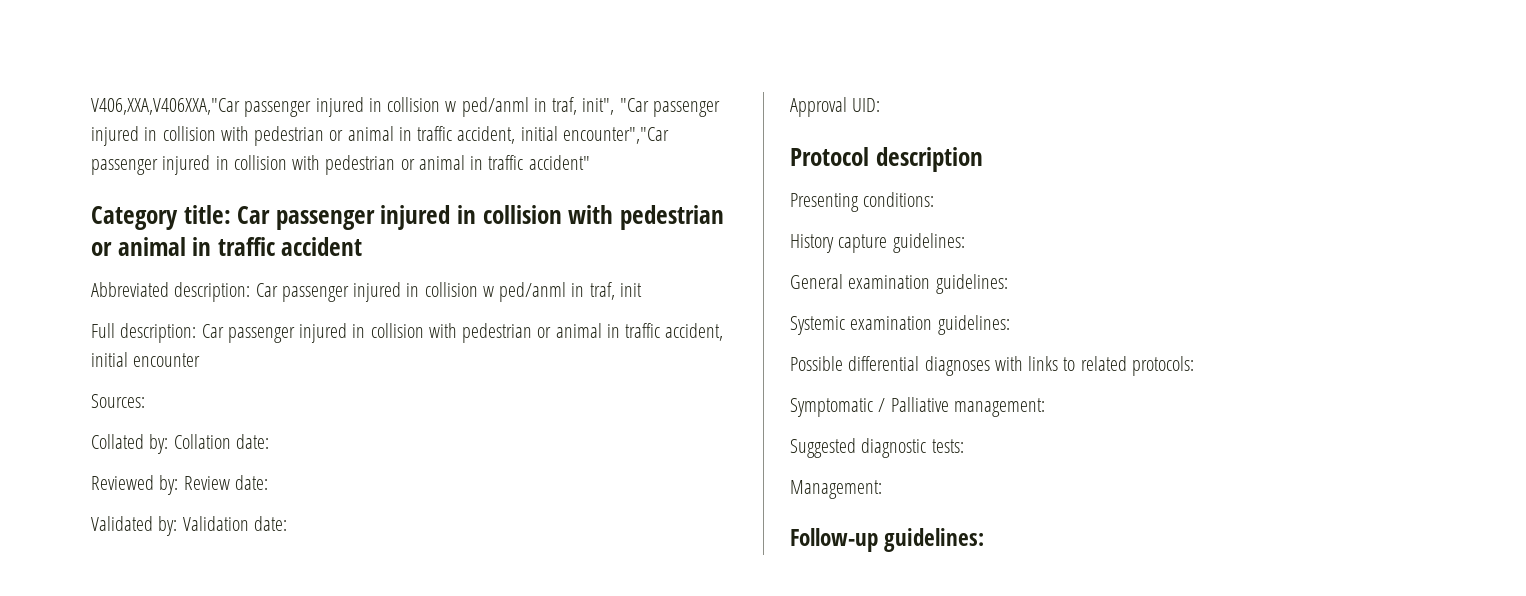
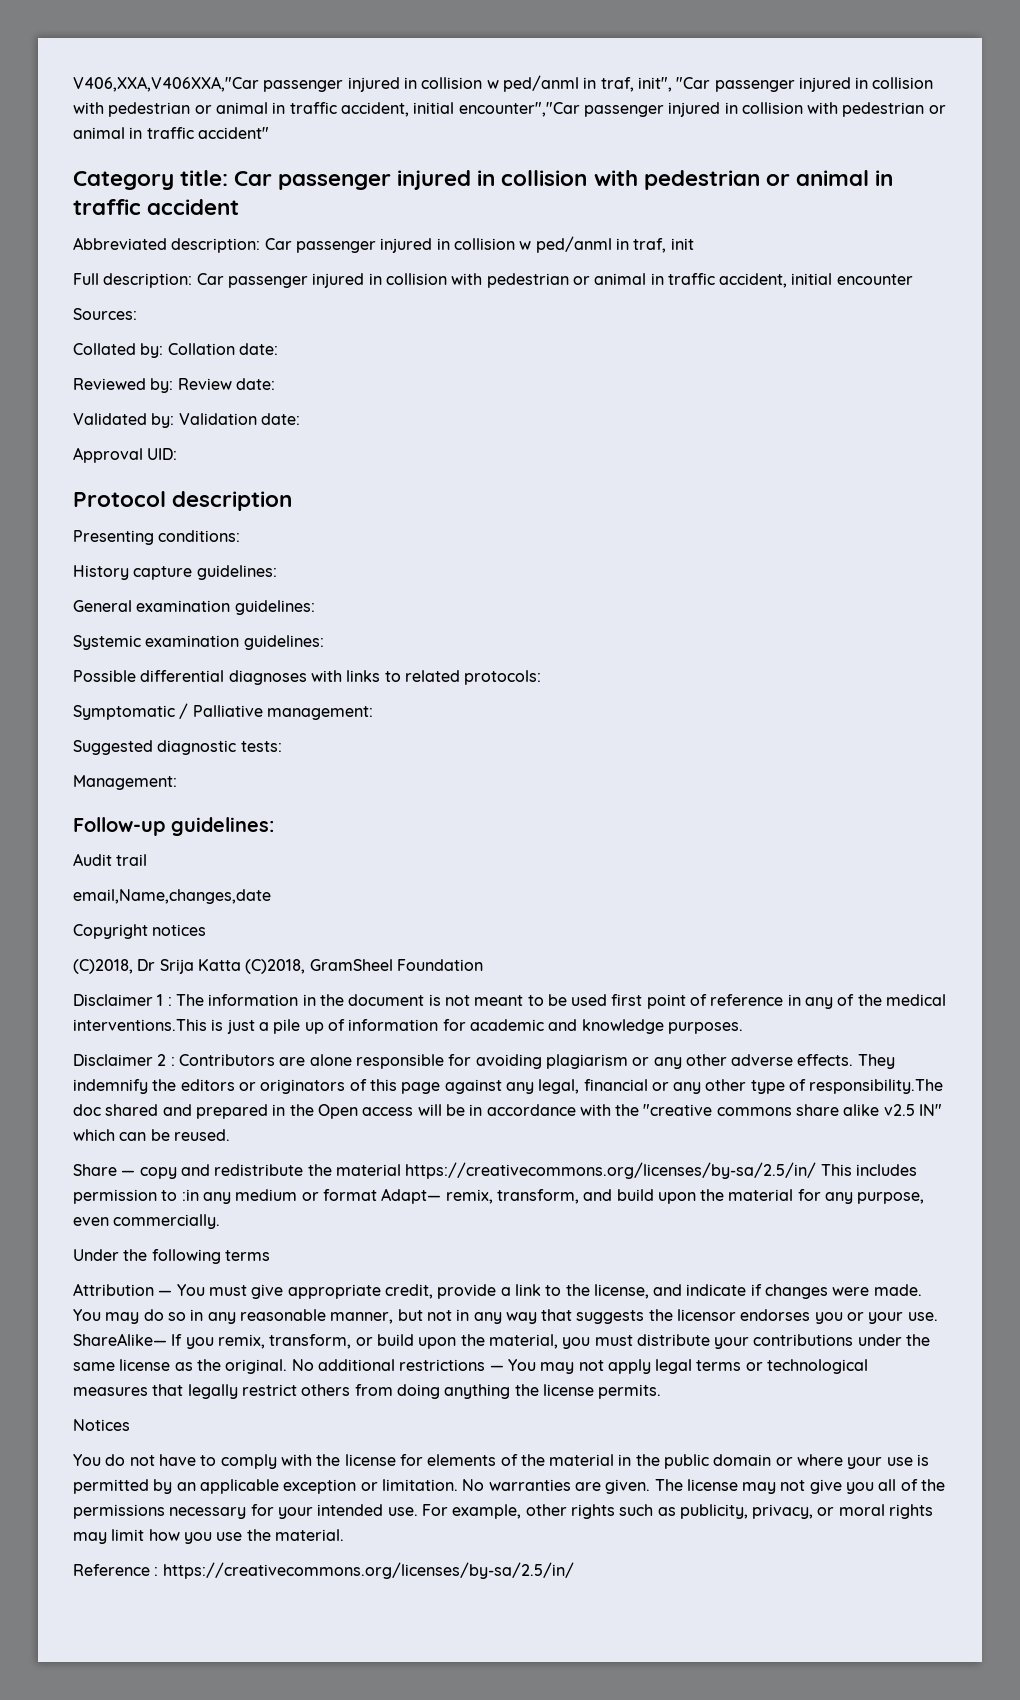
+ Audit trail
+ email,Name,changes,date
+ Copyright notices
+ (C)2018, Dr Srija Katta (C)2018, GramSheel Foundation
+ Disclaimer 1 : The information in the document is not meant to be used first point of reference in any of the medical interventions.This is just a pile up of information for academic and knowledge purposes.
+ Disclaimer 2 : Contributors are alone responsible for avoiding plagiarism or any other adverse effects. They indemnify the editors or originators of this page against any legal, financial or any other type of responsibility.The doc shared and prepared in the Open access will be in accordance with the "creative commons share alike v2.5 IN" which can be reused.
+ Share — copy and redistribute the material https://creativecommons.org/licenses/by-sa/2.5/in/ This includes permission to :in any medium or format Adapt— remix, transform, and build upon the material for any purpose, even commercially.
+ Under the following terms
+ Attribution — You must give appropriate credit, provide a link to the license, and indicate if changes were made. You may do so in any reasonable manner, but not in any way that suggests the licensor endorses you or your use. ShareAlike— If you remix, transform, or build upon the material, you must distribute your contributions under the same license as the original. No additional restrictions — You may not apply legal terms or technological measures that legally restrict others from doing anything the license permits.
+ Notices
+ You do not have to comply with the license for elements of the material in the public domain or where your use is permitted by an applicable exception or limitation. No warranties are given. The license may not give you all of the permissions necessary for your intended use. For example, other rights such as publicity, privacy, or moral rights may limit how you use the material.
+ Reference : https://creativecommons.org/licenses/by-sa/2.5/in/

